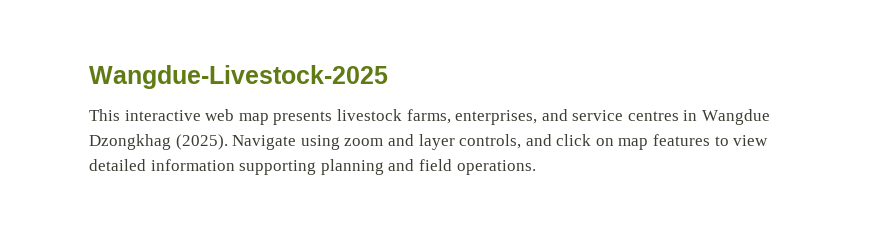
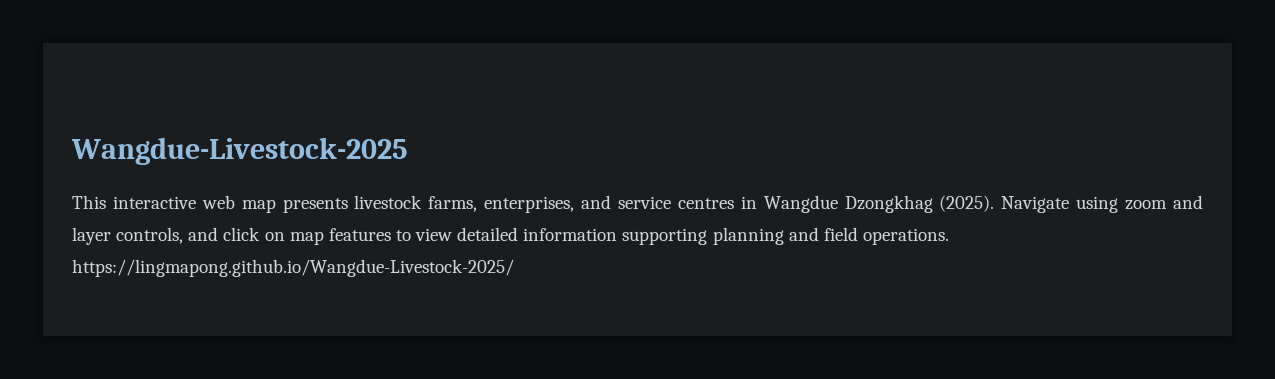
- Navigate using zoom and layer controls, and click on map features to view detailed information supporting planning and field operations.
+ Navigate using zoom and layer controls, and click on map features to view detailed information supporting planning and field operations. https://lingmapong.github.io/Wangdue-Livestock-2025/

